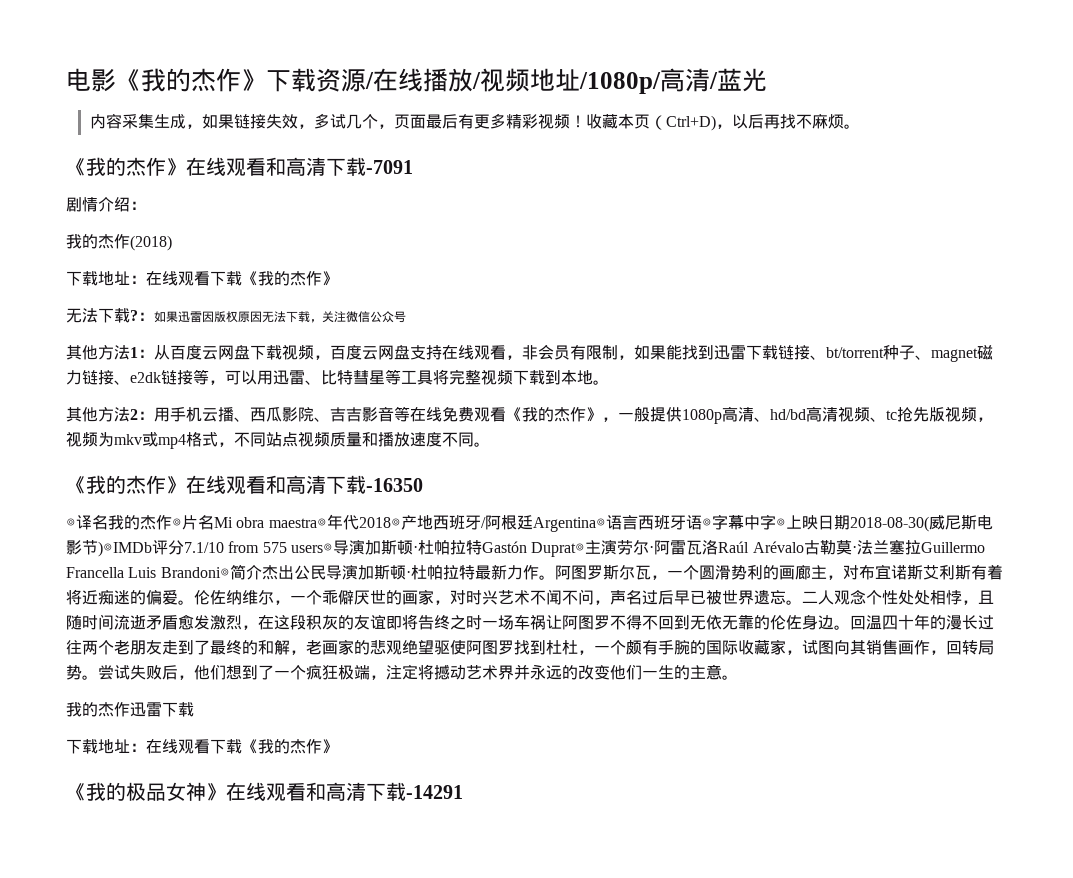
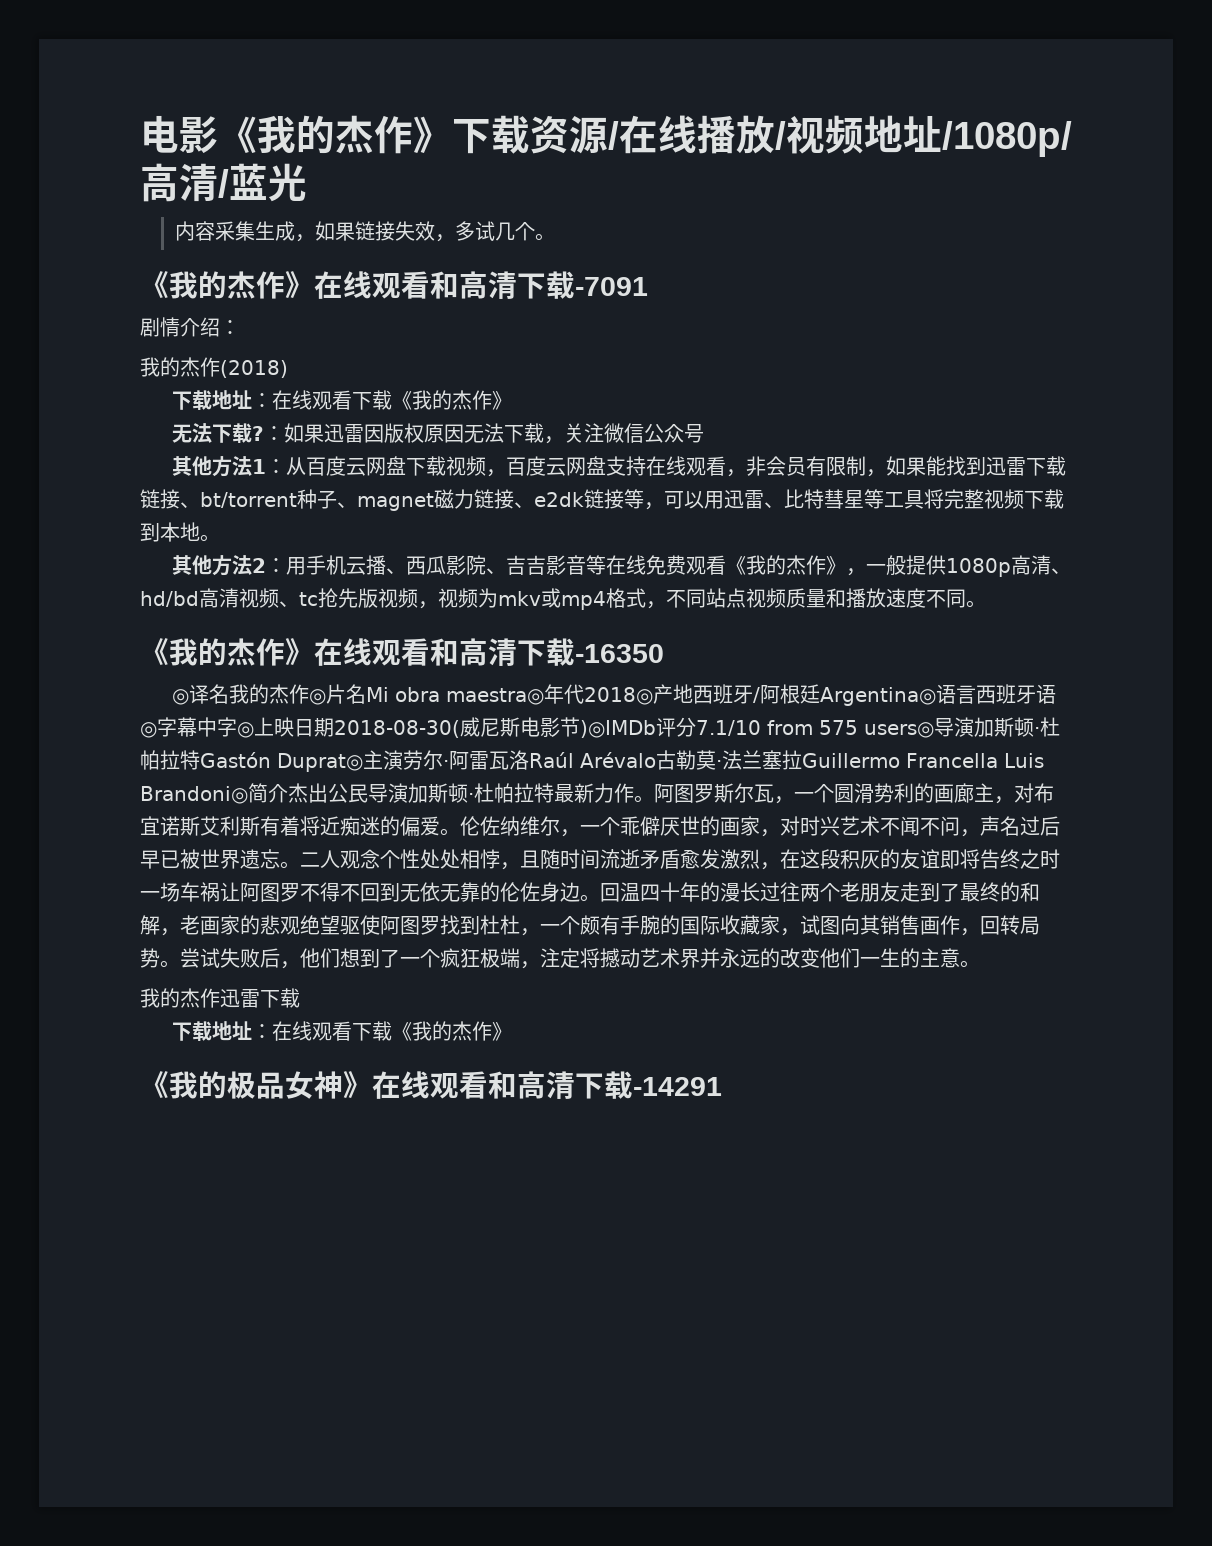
- 内容采集生成，如果链接失效，多试几个，页面最后有更多精彩视频！收藏本页（Ctrl+D)，以后再找不麻烦。
+ 内容采集生成，如果链接失效，多试几个。

